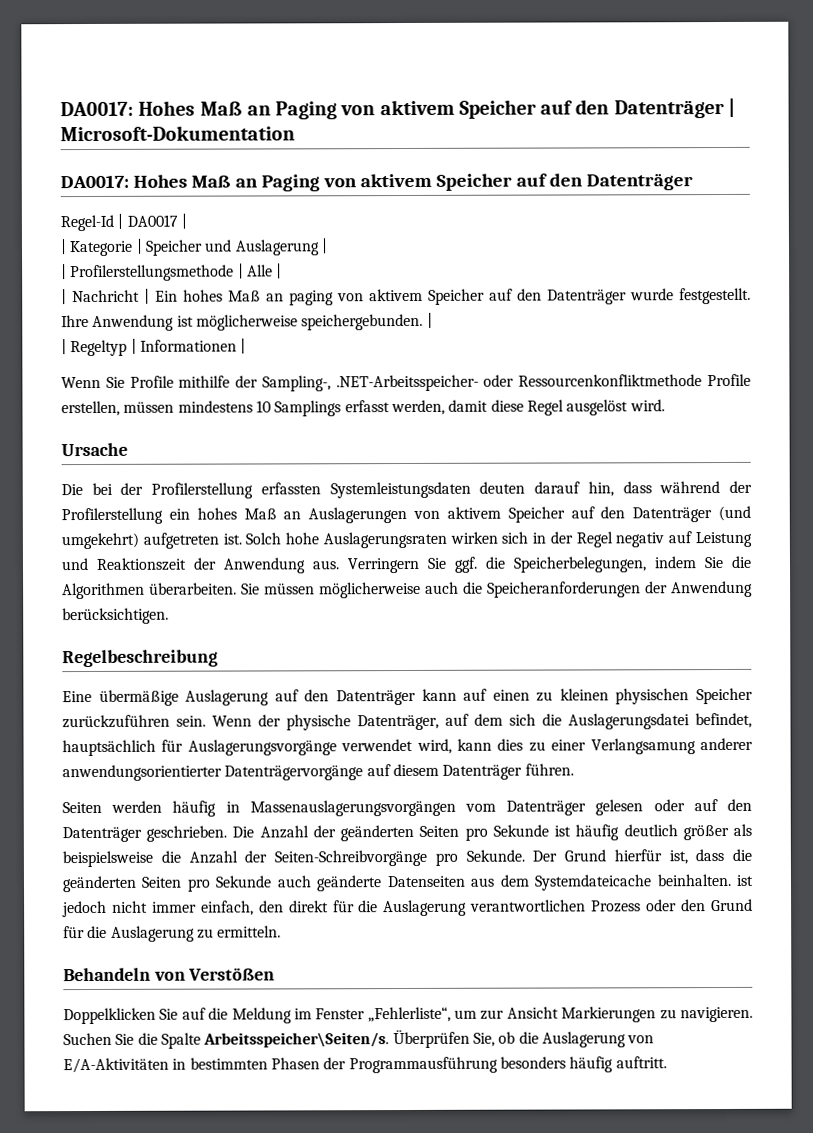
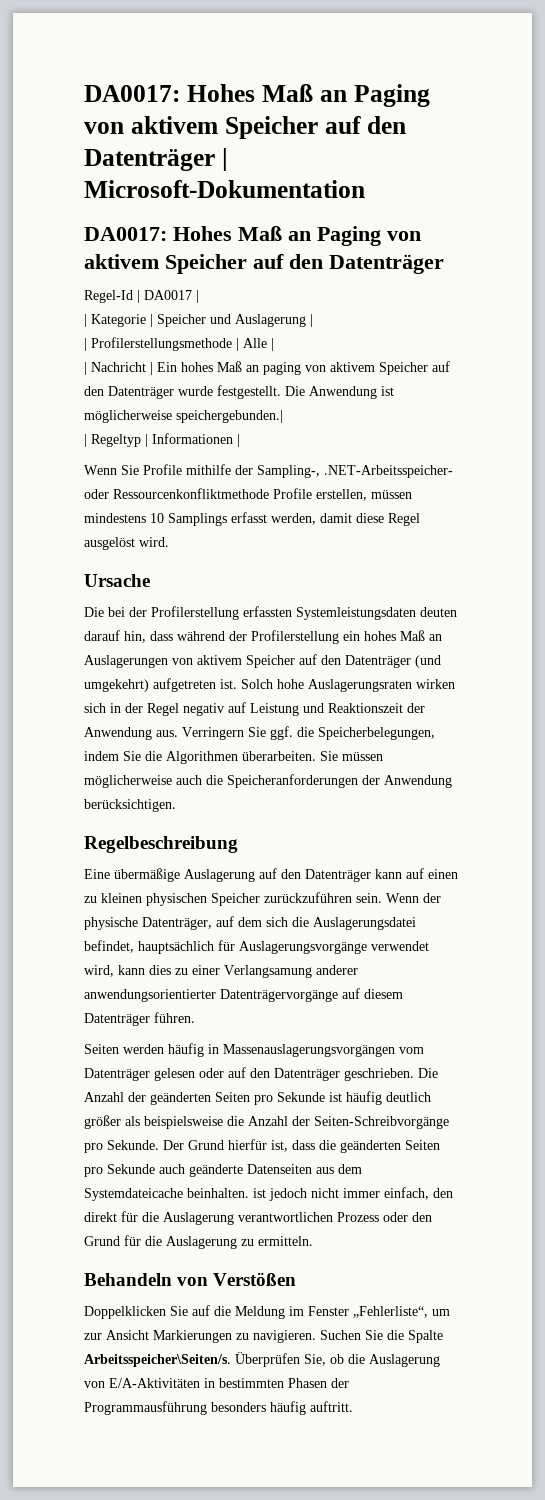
- Ihre Anwendung ist möglicherweise speichergebunden. |
+ Die Anwendung ist möglicherweise speichergebunden.|

